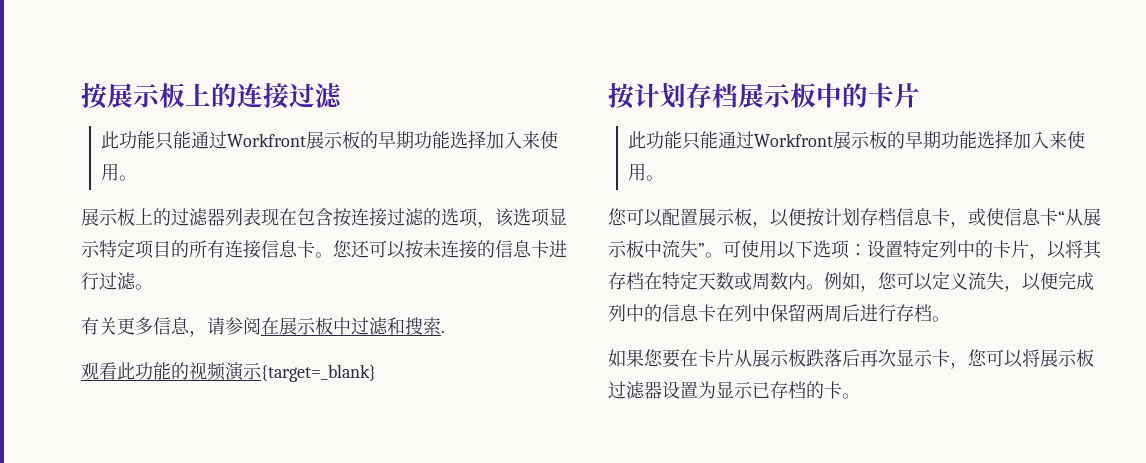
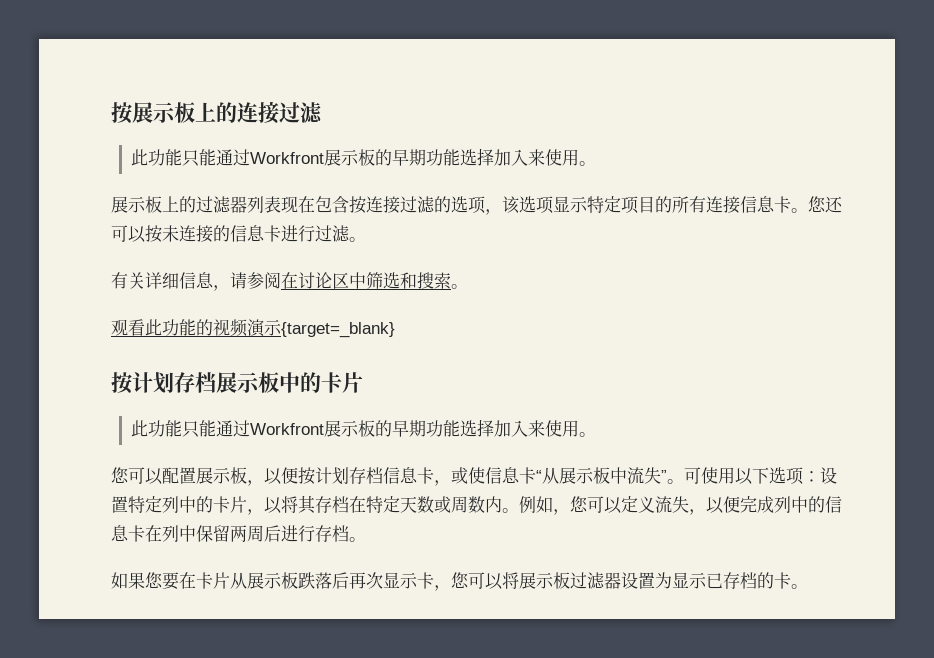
- 有关更多信息，请参阅在展示板中过滤和搜索.
+ 有关详细信息，请参阅在讨论区中筛选和搜索。

